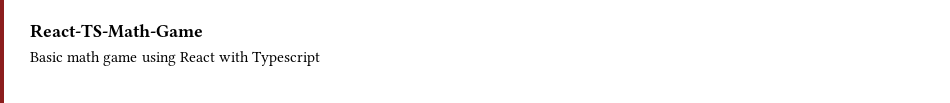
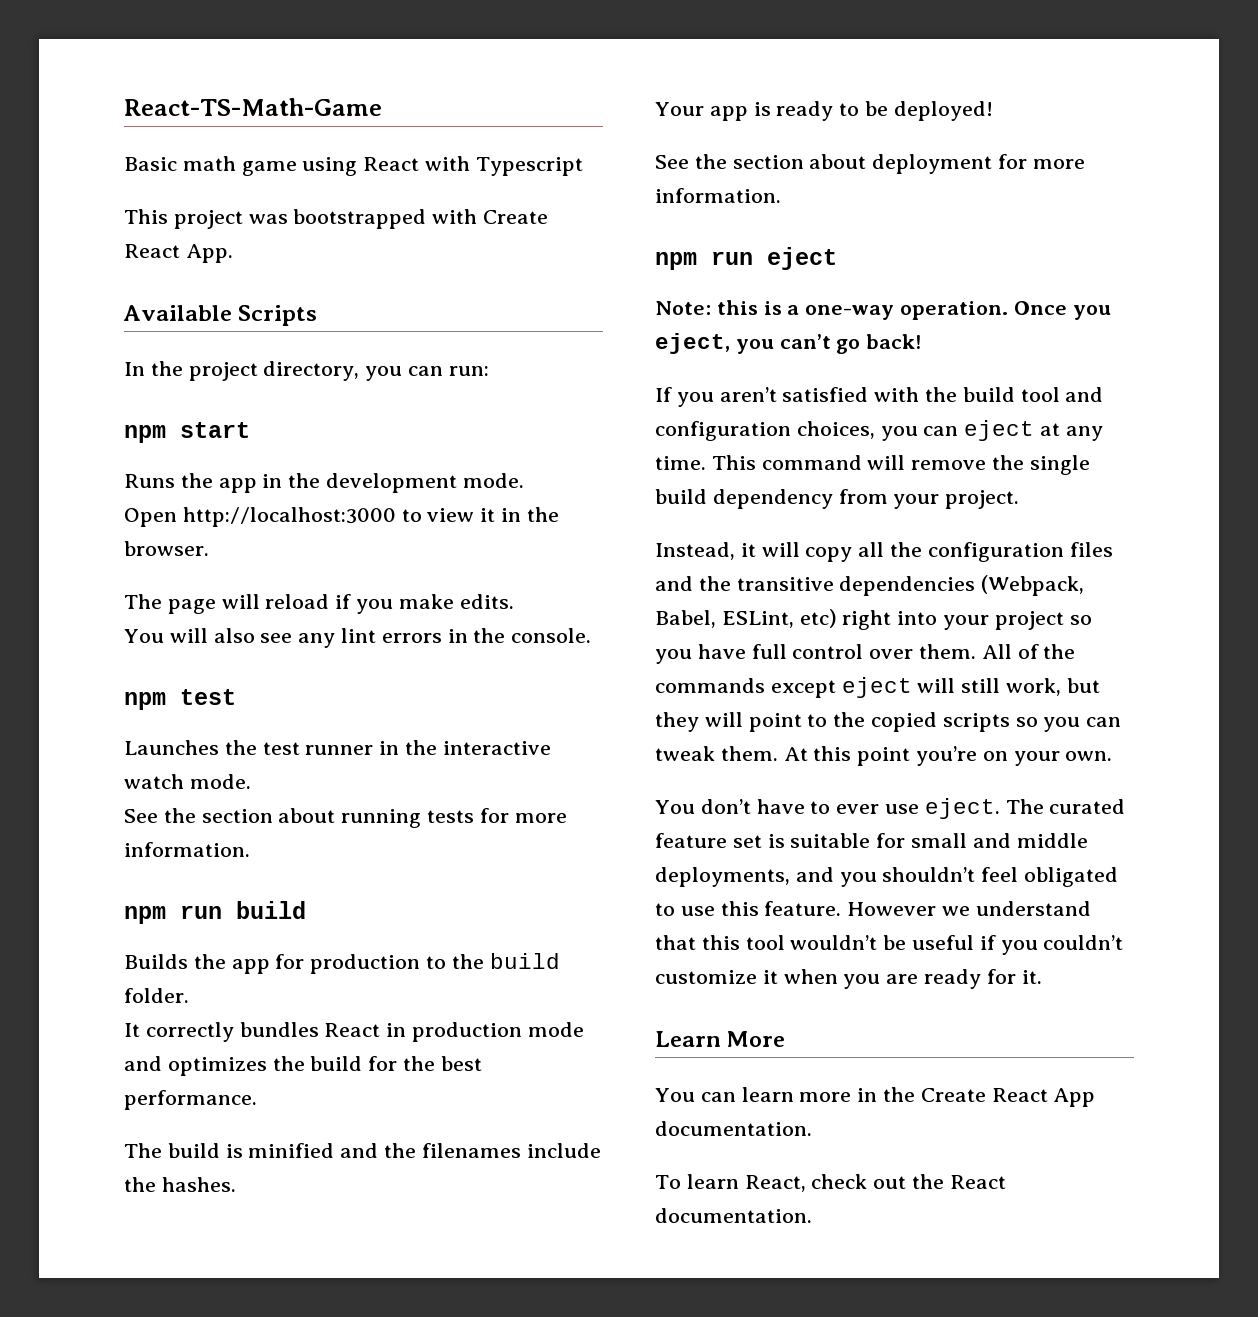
+ This project was bootstrapped with Create React App.
+ Available Scripts
+ In the project directory, you can run:
+ npm start
+ Runs the app in the development mode.
+ Open http://localhost:3000 to view it in the browser.
+ The page will reload if you make edits.
+ You will also see any lint errors in the console.
+ npm test
+ Launches the test runner in the interactive watch mode.
+ See the section about running tests for more information.
+ npm run build
+ Builds the app for production to the build folder.
+ It correctly bundles React in production mode and optimizes the build for the best performance.
+ The build is minified and the filenames include the hashes.
+ Your app is ready to be deployed!
+ See the section about deployment for more information.
+ npm run eject
+ Note: this is a one-way operation. Once you eject, you can’t go back!
+ If you aren’t satisfied with the build tool and configuration choices, you can eject at any time. This command will remove the single build dependency from your project.
+ Instead, it will copy all the configuration files and the transitive dependencies (Webpack, Babel, ESLint, etc) right into your project so you have full control over them. All of the commands except eject will still work, but they will point to the copied scripts so you can tweak them. At this point you’re on your own.
+ You don’t have to ever use eject. The curated feature set is suitable for small and middle deployments, and you shouldn’t feel obligated to use this feature. However we understand that this tool wouldn’t be useful if you couldn’t customize it when you are ready for it.
+ Learn More
+ You can learn more in the Create React App documentation.
+ To learn React, check out the React documentation.

